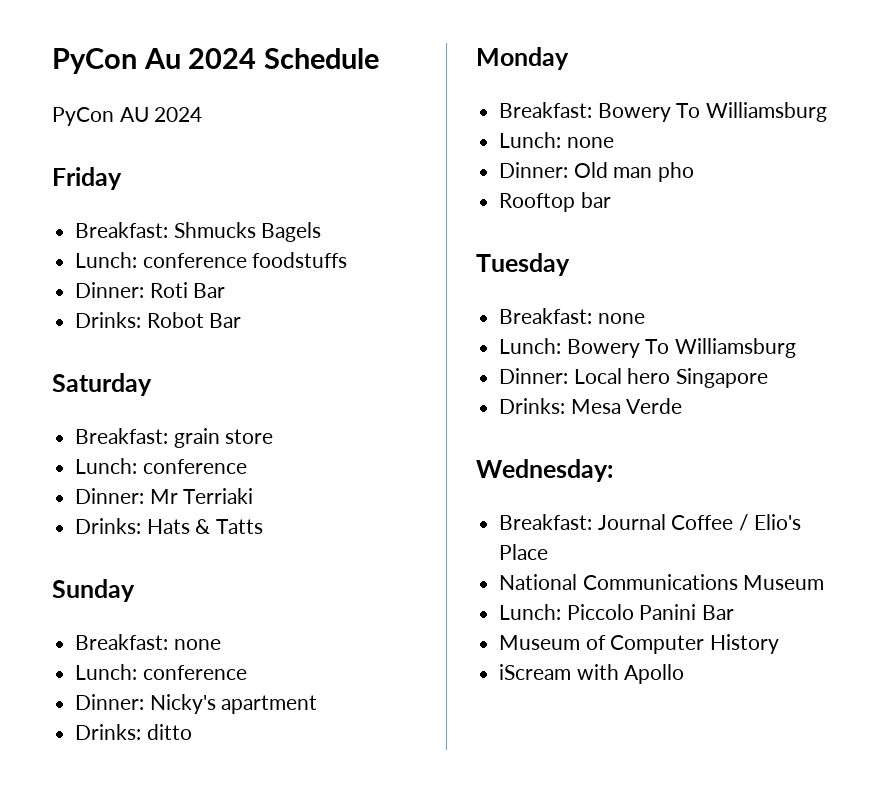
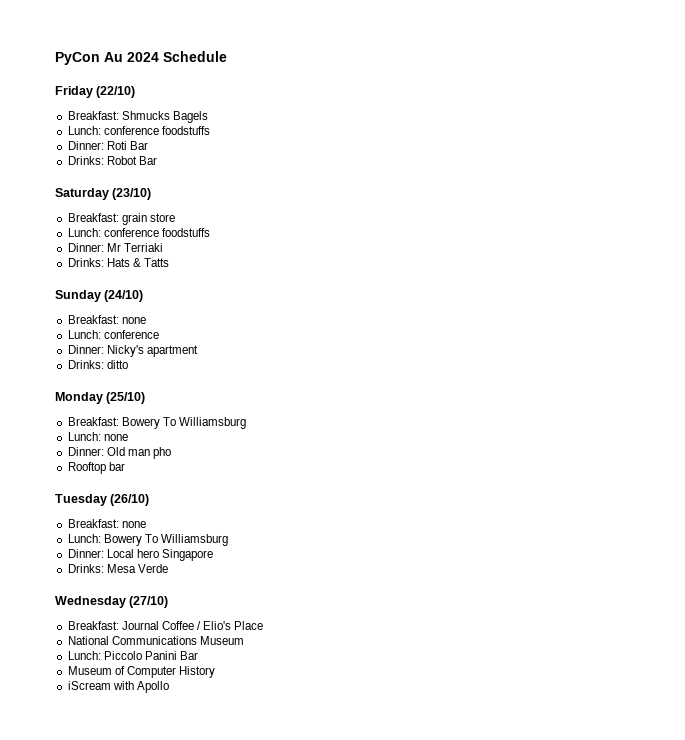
- PyCon AU 2024
- Friday
+ Friday (22/10)
- Saturday
+ Saturday (23/10)
  Breakfast: grain store
- Lunch: conference
+ Lunch: conference foodstuffs
- Sunday
+ Sunday (24/10)
- Monday
+ Monday (25/10)
- Tuesday
+ Tuesday (26/10)
- Wednesday:
+ Wednesday (27/10)

